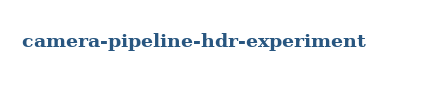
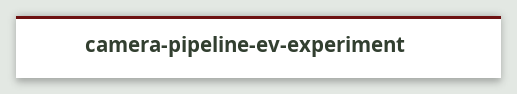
- camera-pipeline-hdr-experiment
+ camera-pipeline-ev-experiment

